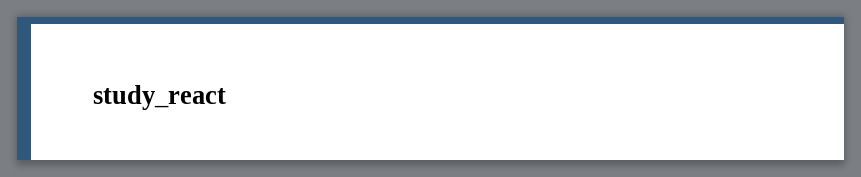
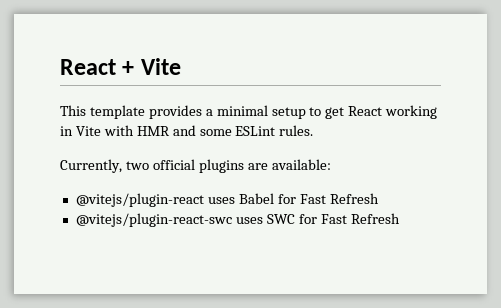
- study_react
+ React + Vite
+ This template provides a minimal setup to get React working in Vite with HMR and some ESLint rules.
+ Currently, two official plugins are available:
+ @vitejs/plugin-react uses Babel for Fast Refresh
+ @vitejs/plugin-react-swc uses SWC for Fast Refresh

